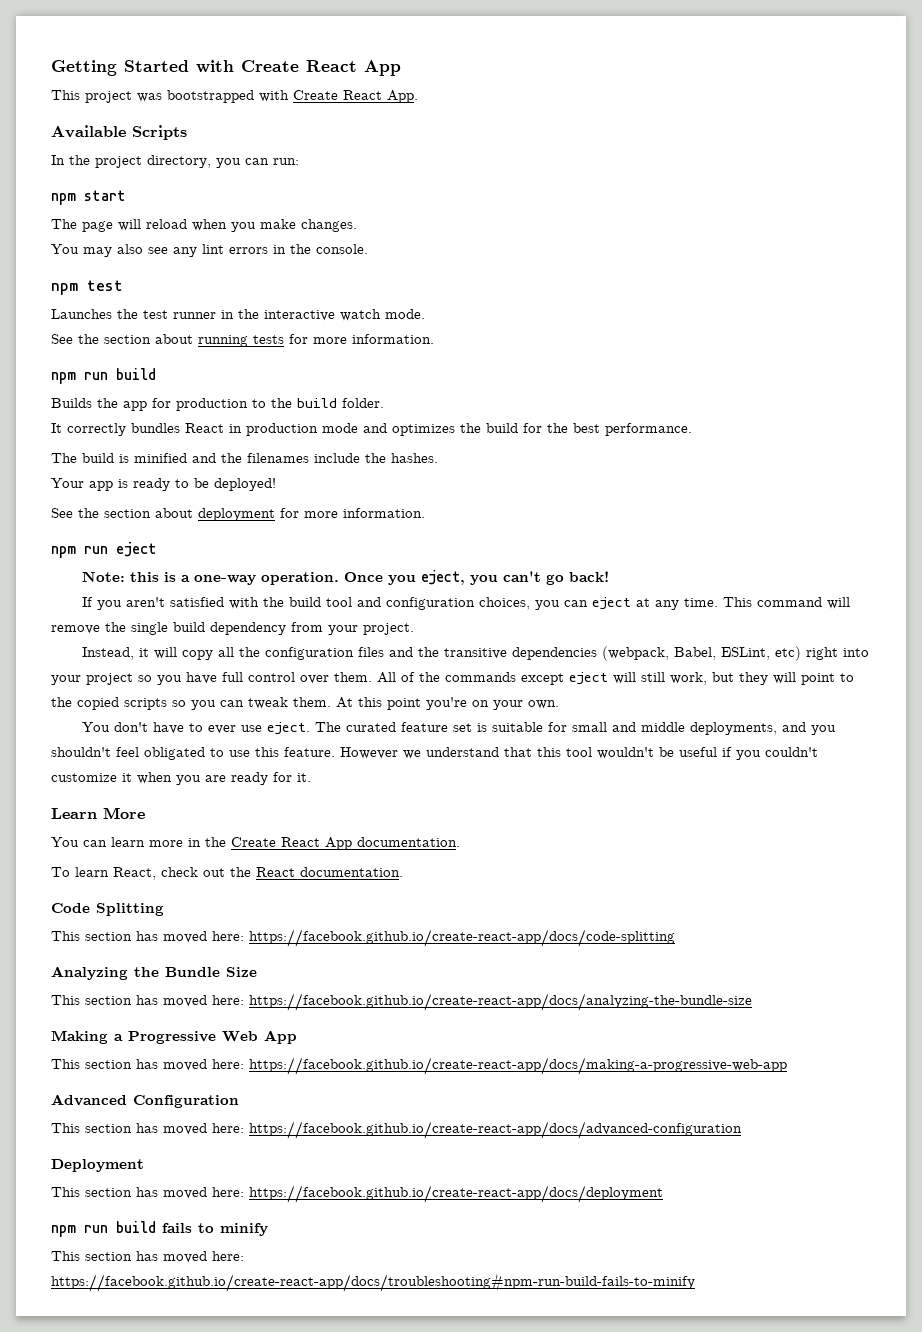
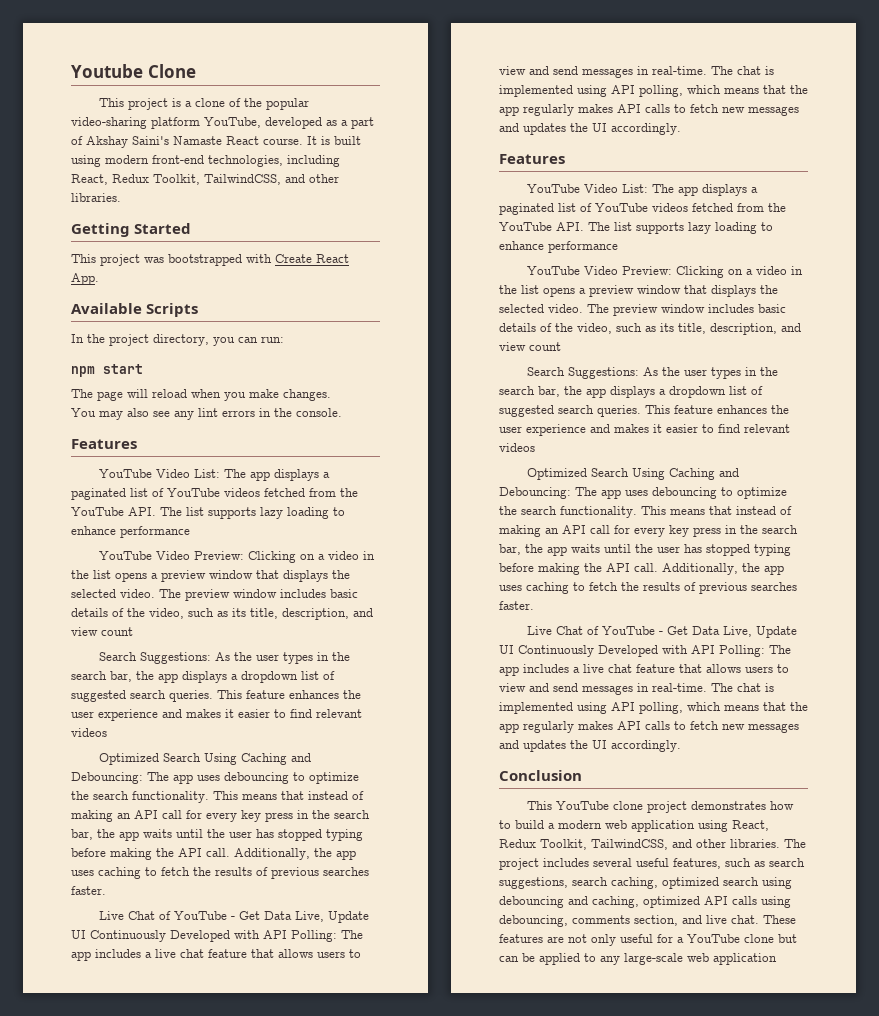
- Getting Started with Create React App
+ Youtube Clone
+ This project is a clone of the popular video-sharing platform YouTube, developed as a part of Akshay Saini's Namaste React course. It is built using modern front-end technologies, including React, Redux Toolkit, TailwindCSS, and other libraries.
+ Getting Started
  You may also see any lint errors in the console.
- npm test
- Launches the test runner in the interactive watch mode.
- See the section about running tests for more information.
- npm run build
- Builds the app for production to the build folder.
- It correctly bundles React in production mode and optimizes the build for the best performance.
- The build is minified and the filenames include the hashes.
- Your app is ready to be deployed!
- See the section about deployment for more information.
- npm run eject
- Note: this is a one-way operation. Once you eject, you can't go back!
- If you aren't satisfied with the build tool and configuration choices, you can eject at any time. This command will remove the single build dependency from your project.
- Instead, it will copy all the configuration files and the transitive dependencies (webpack, Babel, ESLint, etc) right into your project so you have full control over them. All of the commands except eject will still work, but they will point to the copied scripts so you can tweak them. At this point you're on your own.
- You don't have to ever use eject. The curated feature set is suitable for small and middle deployments, and you shouldn't feel obligated to use this feature. However we understand that this tool wouldn't be useful if you couldn't customize it when you are ready for it.
- Learn More
- You can learn more in the Create React App documentation.
- To learn React, check out the React documentation.
- Code Splitting
- This section has moved here: https://facebook.github.io/create-react-app/docs/code-splitting
- Analyzing the Bundle Size
- This section has moved here: https://facebook.github.io/create-react-app/docs/analyzing-the-bundle-size
- Making a Progressive Web App
- This section has moved here: https://facebook.github.io/create-react-app/docs/making-a-progressive-web-app
- Advanced Configuration
- This section has moved here: https://facebook.github.io/create-react-app/docs/advanced-configuration
- Deployment
- This section has moved here: https://facebook.github.io/create-react-app/docs/deployment
- npm run build fails to minify
- This section has moved here: https://facebook.github.io/create-react-app/docs/troubleshooting#npm-run-build-fails-to-minify
+ Features
+ YouTube Video List: The app displays a paginated list of YouTube videos fetched from the YouTube API. The list supports lazy loading to enhance performance
+ YouTube Video Preview: Clicking on a video in the list opens a preview window that displays the selected video. The preview window includes basic details of the video, such as its title, description, and view count
+ Search Suggestions: As the user types in the search bar, the app displays a dropdown list of suggested search queries. This feature enhances the user experience and makes it easier to find relevant videos
+ Optimized Search Using Caching and Debouncing: The app uses debouncing to optimize the search functionality. This means that instead of making an API call for every key press in the search bar, the app waits until the user has stopped typing before making the API call. Additionally, the app uses caching to fetch the results of previous searches faster.
+ Live Chat of YouTube - Get Data Live, Update UI Continuously Developed with API Polling: The app includes a live chat feature that allows users to view and send messages in real-time. The chat is implemented using API polling, which means that the app regularly makes API calls to fetch new messages and updates the UI accordingly.
+ Features
+ YouTube Video List: The app displays a paginated list of YouTube videos fetched from the YouTube API. The list supports lazy loading to enhance performance
+ YouTube Video Preview: Clicking on a video in the list opens a preview window that displays the selected video. The preview window includes basic details of the video, such as its title, description, and view count
+ Search Suggestions: As the user types in the search bar, the app displays a dropdown list of suggested search queries. This feature enhances the user experience and makes it easier to find relevant videos
+ Optimized Search Using Caching and Debouncing: The app uses debouncing to optimize the search functionality. This means that instead of making an API call for every key press in the search bar, the app waits until the user has stopped typing before making the API call. Additionally, the app uses caching to fetch the results of previous searches faster.
+ Live Chat of YouTube - Get Data Live, Update UI Continuously Developed with API Polling: The app includes a live chat feature that allows users to view and send messages in real-time. The chat is implemented using API polling, which means that the app regularly makes API calls to fetch new messages and updates the UI accordingly.
+ Conclusion
+ This YouTube clone project demonstrates how to build a modern web application using React, Redux Toolkit, TailwindCSS, and other libraries. The project includes several useful features, such as search suggestions, search caching, optimized search using debouncing and caching, optimized API calls using debouncing, comments section, and live chat. These features are not only useful for a YouTube clone but can be applied to any large-scale web application

